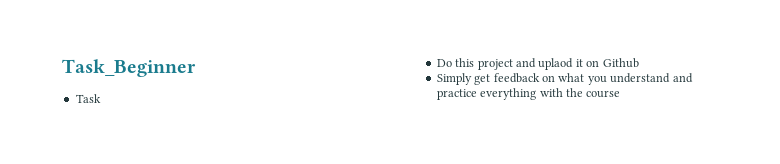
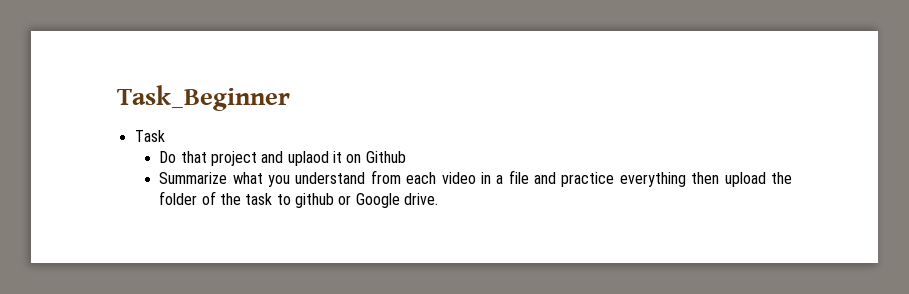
- Do this project and uplaod it on Github
+ Do that project and uplaod it on Github
- Simply get feedback on what you understand and practice everything with the course
+ Summarize what you understand from each video in a file and practice everything then upload the folder of the task to github or Google drive.

